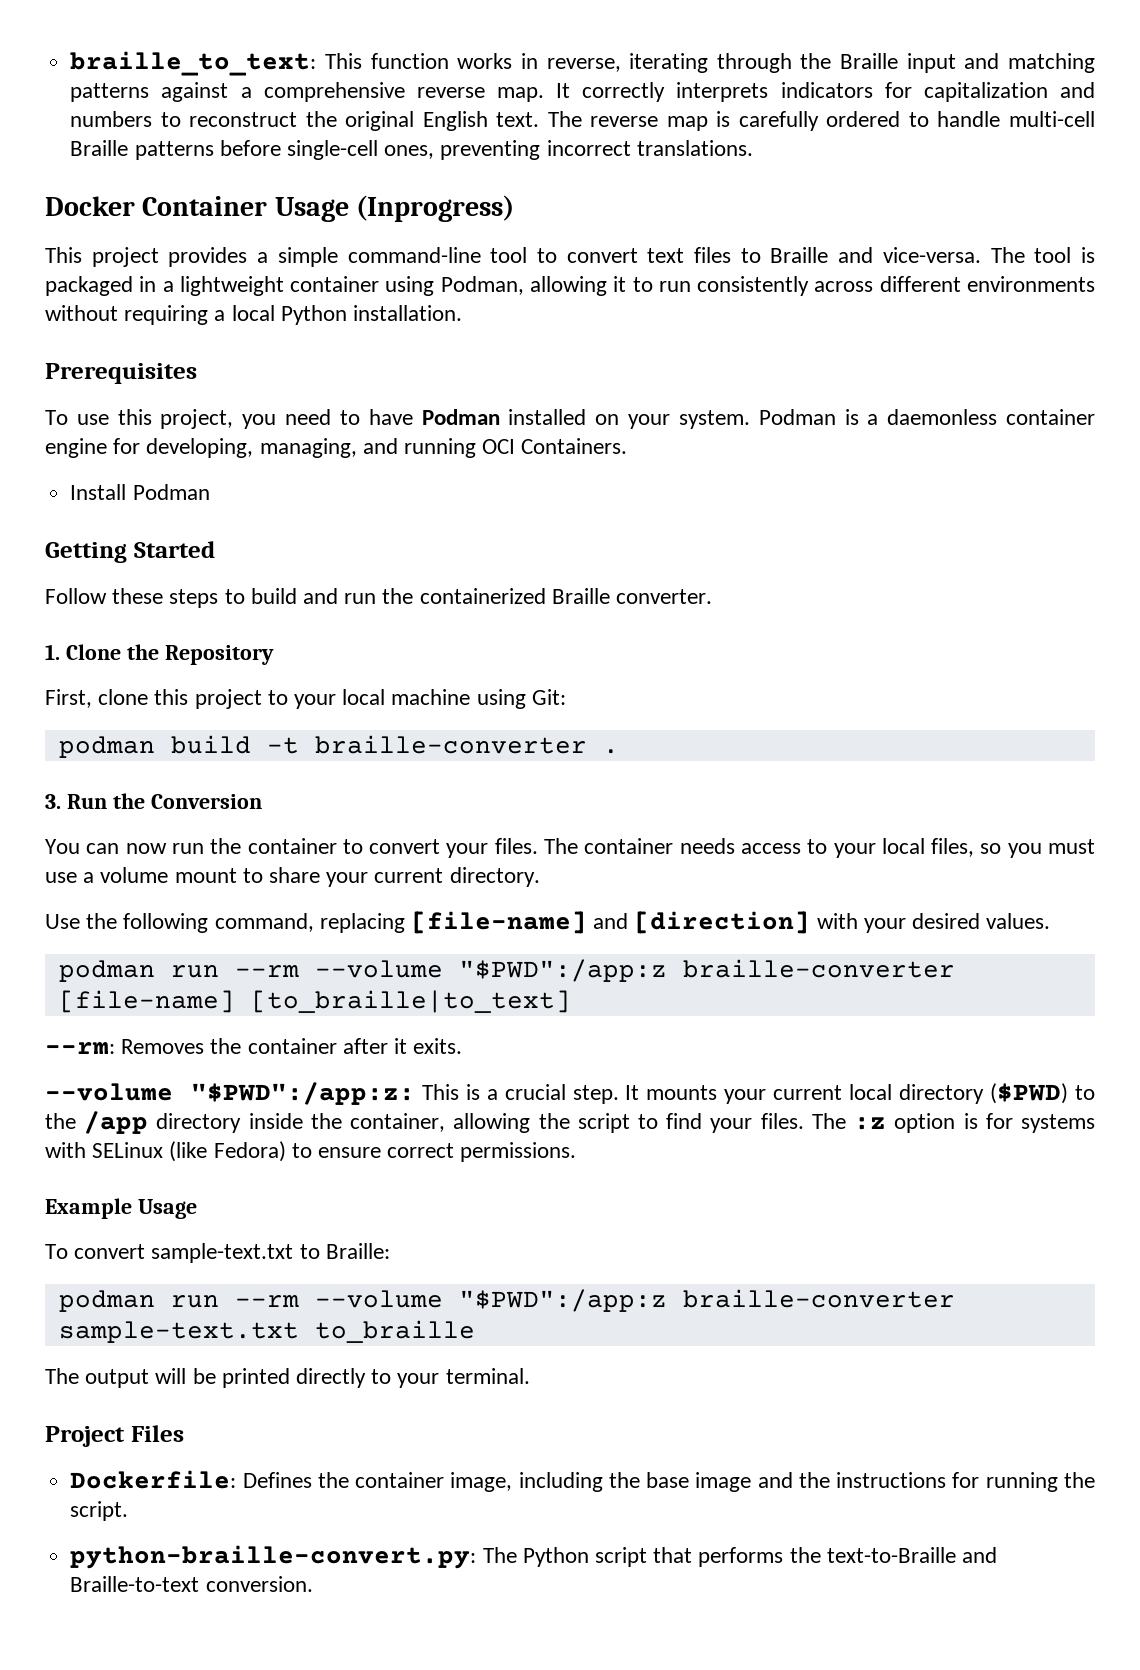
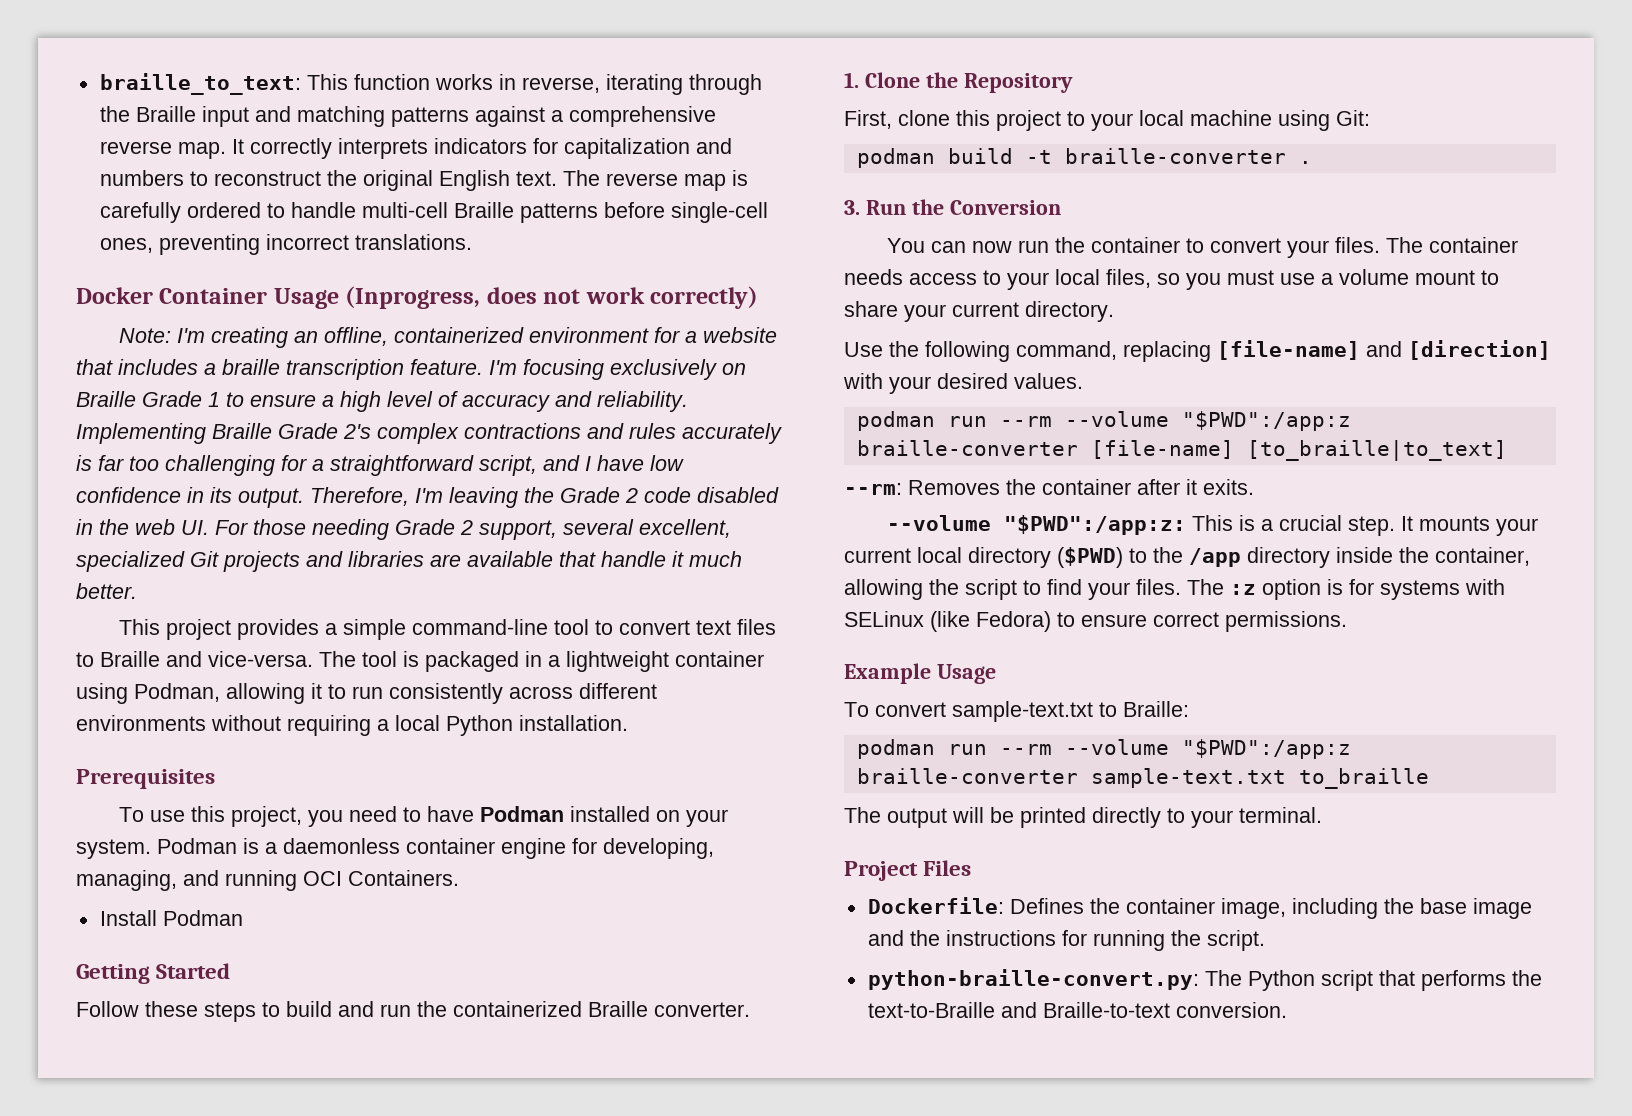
- Docker Container Usage (Inprogress)
+ Docker Container Usage (Inprogress, does not work correctly)
+ Note: I'm creating an offline, containerized environment for a website that includes a braille transcription feature. I'm focusing exclusively on Braille Grade 1 to ensure a high level of accuracy and reliability. Implementing Braille Grade 2's complex contractions and rules accurately is far too challenging for a straightforward script, and I have low confidence in its output. Therefore, I'm leaving the Grade 2 code disabled in the web UI. For those needing Grade 2 support, several excellent, specialized Git projects and libraries are available that handle it much better.

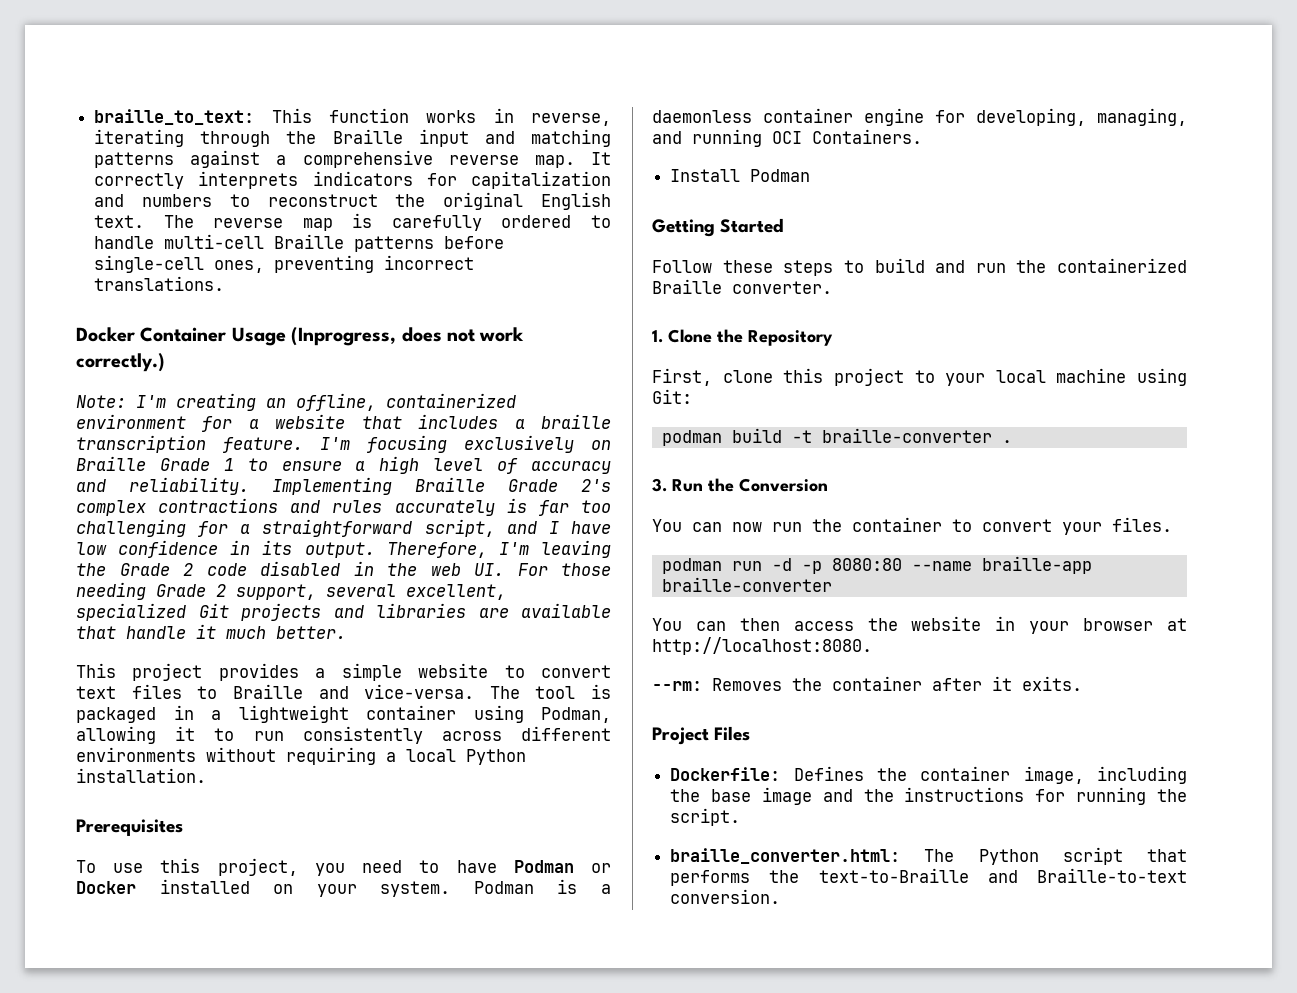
- Docker Container Usage (Inprogress, does not work correctly)
+ Docker Container Usage (Inprogress, does not work correctly.)
- This project provides a simple command-line tool to convert text files to Braille and vice-versa.
+ This project provides a simple website to convert text files to Braille and vice-versa.
- To use this project, you need to have Podman installed on your system.
+ To use this project, you need to have Podman or Docker installed on your system.
- You can now run the container to convert your files. The container needs access to your local files, so you must use a volume mount to share your current directory.
- Use the following command, replacing [file-name] and [direction] with your desired values.
- podman run --rm --volume "$PWD":/app:z braille-converter [file-name] [to_braille|to_text]
+ You can now run the container to convert your files.
+ podman run -d -p 8080:80 --name braille-app braille-converter
+ You can then access the website in your browser at http://localhost:8080.
- --volume "$PWD":/app:z: This is a crucial step. It mounts your current local directory ($PWD) to the /app directory inside the container, allowing the script to find your files. The :z option is for systems with SELinux (like Fedora) to ensure correct permissions.
- Example Usage
- To convert sample-text.txt to Braille:
- podman run --rm --volume "$PWD":/app:z braille-converter sample-text.txt to_braille
- The output will be printed directly to your terminal.
- python-braille-convert.py: The Python script that performs the text-to-Braille and Braille-to-text conversion.
+ braille_converter.html: The Python script that performs the text-to-Braille and Braille-to-text conversion.

